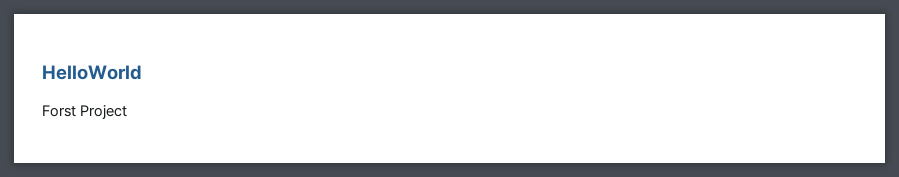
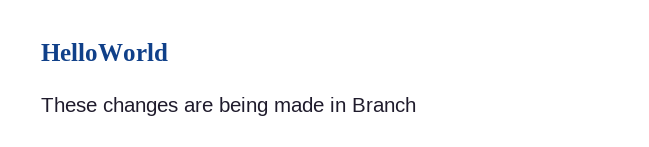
- Forst Project
+ These changes are being made in Branch

